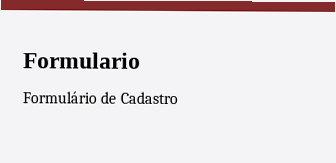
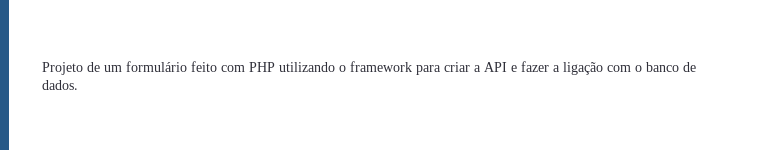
- Formulario
- Formulário de Cadastro
+ Projeto de um formulário feito com PHP utilizando o framework para criar a API e fazer a ligação com o banco de dados.

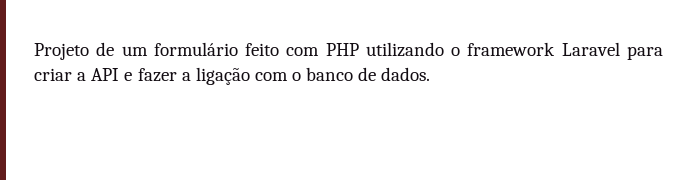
- Projeto de um formulário feito com PHP utilizando o framework para criar a API e fazer a ligação com o banco de dados.
+ Projeto de um formulário feito com PHP utilizando o framework Laravel para criar a API e fazer a ligação com o banco de dados.

